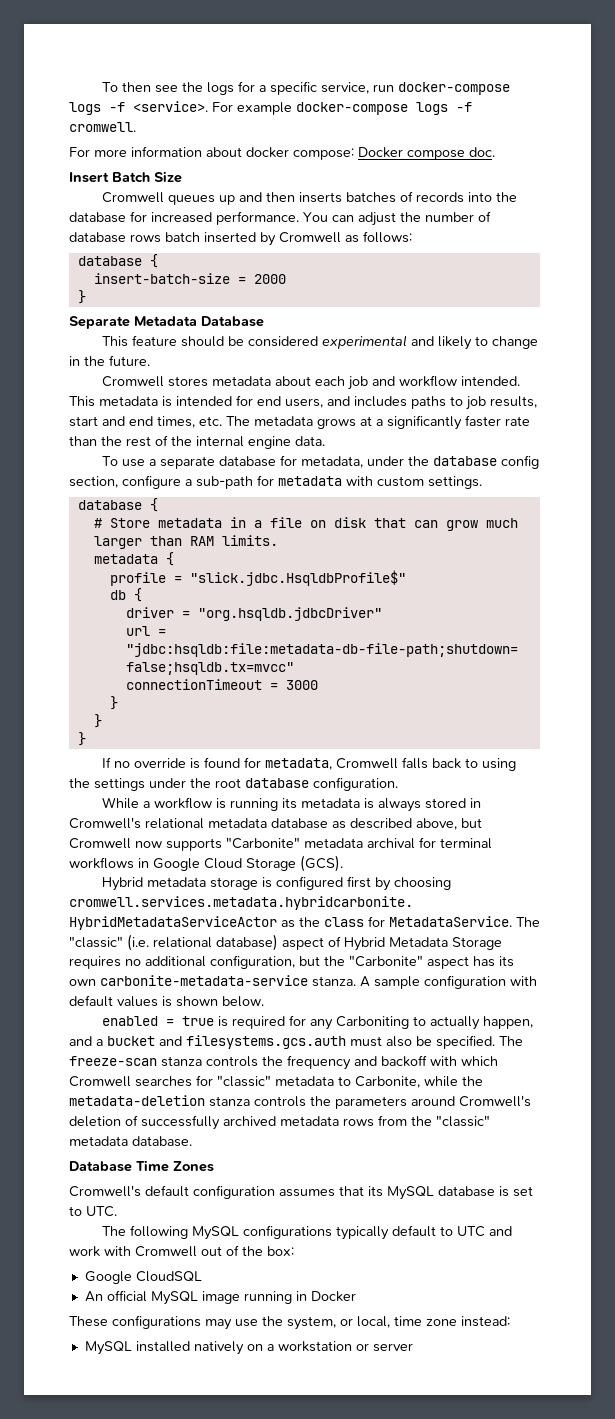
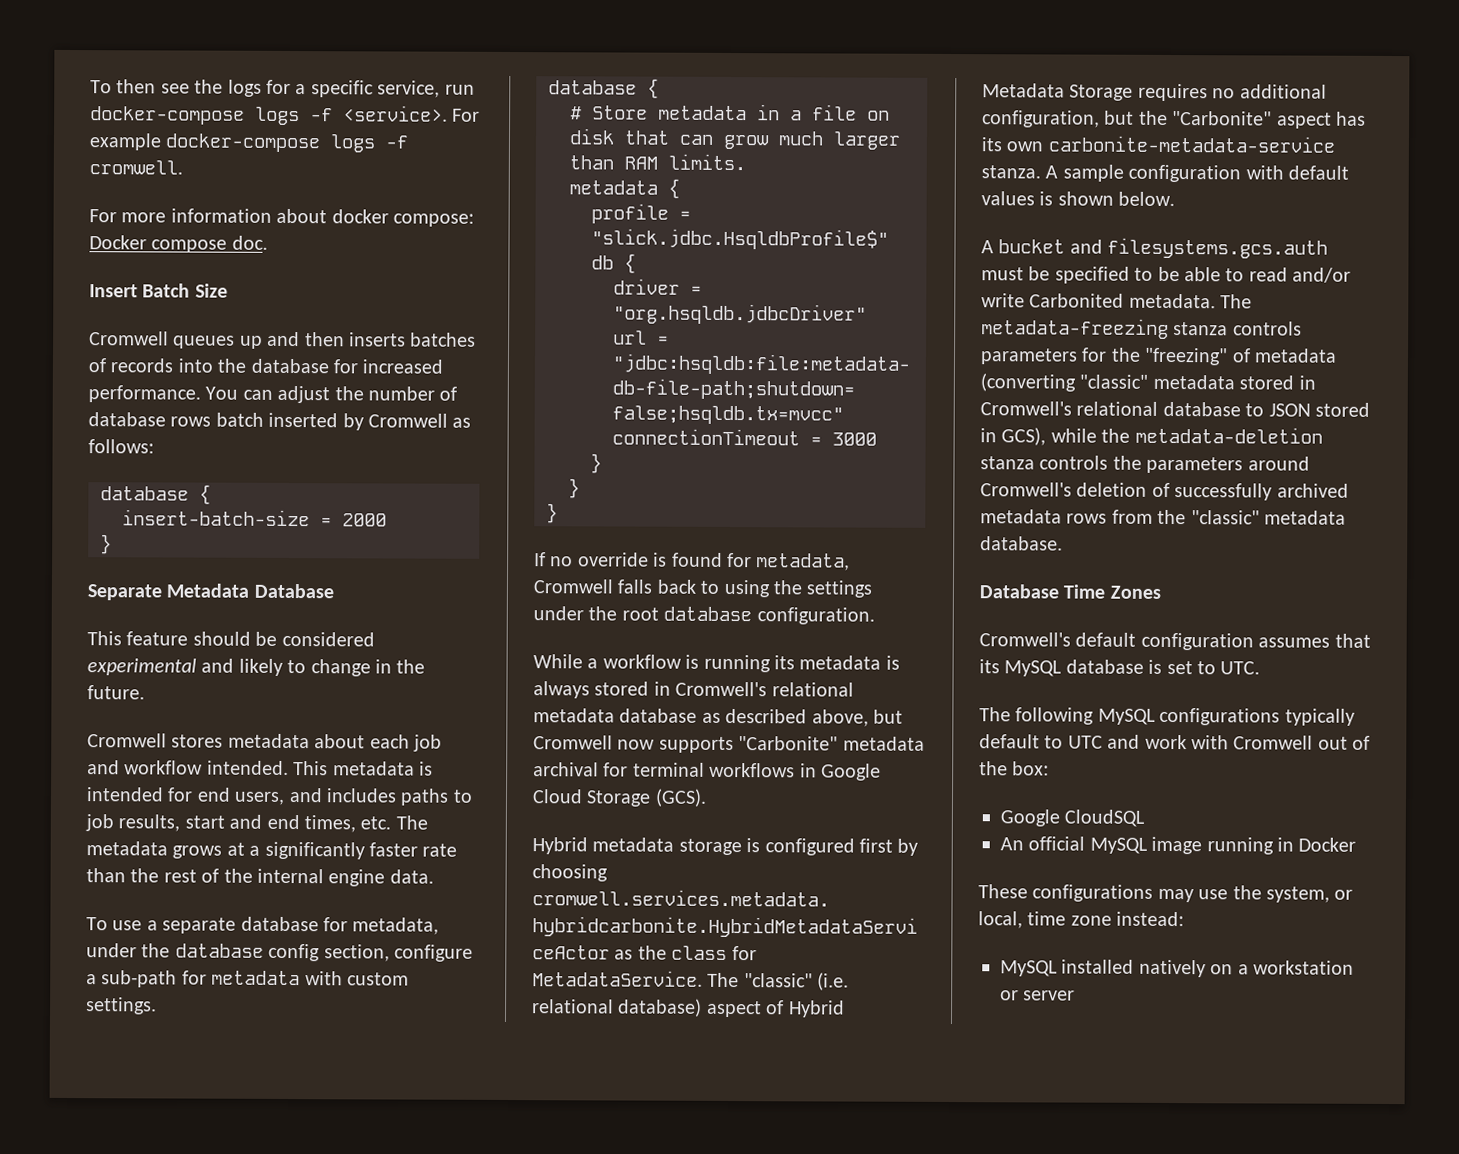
- enabled = true is required for any Carboniting to actually happen, and a bucket and filesystems.gcs.auth must also be specified. The freeze-scan stanza controls the frequency and backoff with which Cromwell searches for "classic" metadata to Carbonite, while the metadata-deletion stanza controls the parameters around Cromwell's deletion of successfully archived metadata rows from the "classic" metadata database.
+ A bucket and filesystems.gcs.auth must be specified to be able to read and/or write Carbonited metadata. The metadata-freezing stanza controls parameters for the "freezing" of metadata (converting "classic" metadata stored in Cromwell's relational database to JSON stored in GCS), while the metadata-deletion stanza controls the parameters around Cromwell's deletion of successfully archived metadata rows from the "classic" metadata database.

